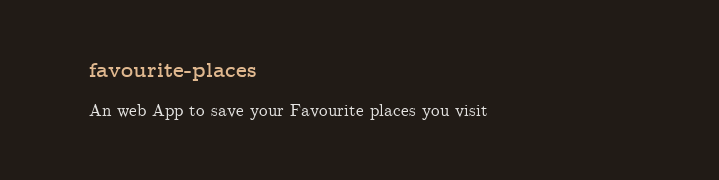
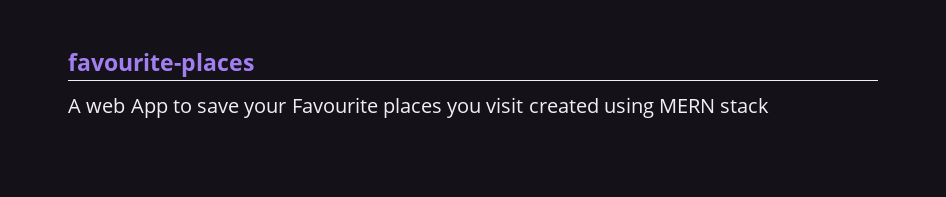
- An web App to save your Favourite places you visit
+ A web App to save your Favourite places you visit created using MERN stack

